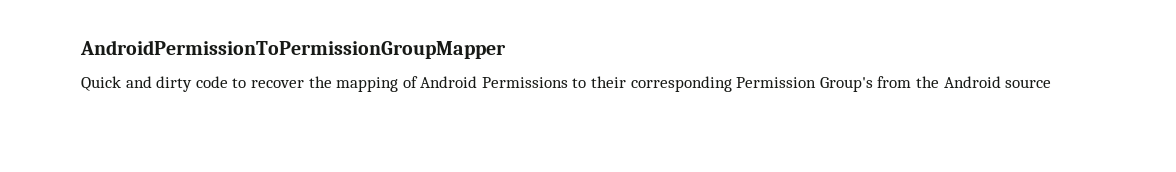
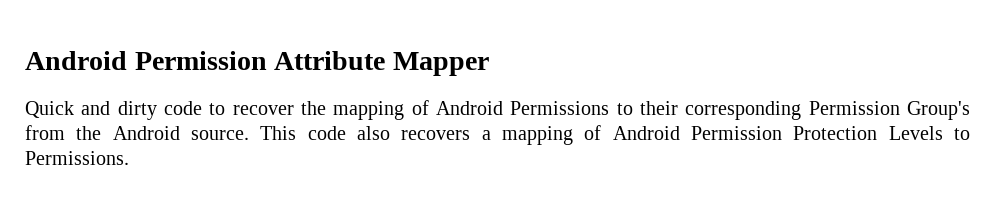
- AndroidPermissionToPermissionGroupMapper
+ Android Permission Attribute Mapper
- Quick and dirty code to recover the mapping of Android Permissions to their corresponding Permission Group's from the Android source
+ Quick and dirty code to recover the mapping of Android Permissions to their corresponding Permission Group's from the Android source. This code also recovers a mapping of Android Permission Protection Levels to Permissions.

